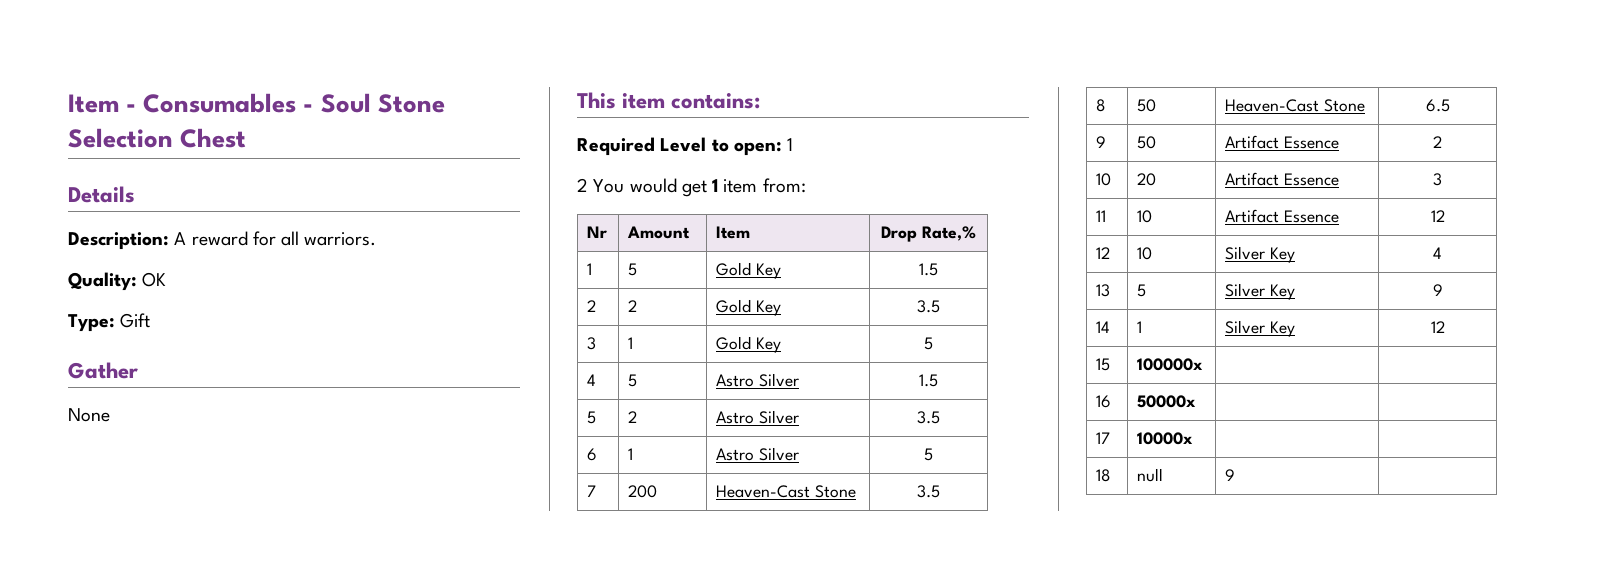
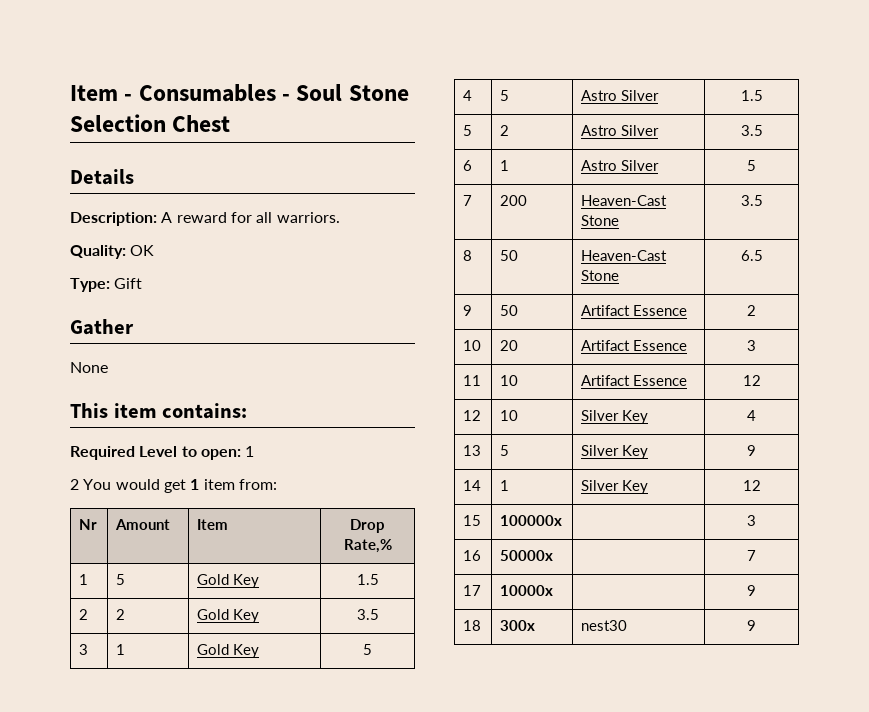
- 15 | 100000x | |
+ 15 | 100000x | | 3
- 16 | 50000x | |
+ 16 | 50000x | | 7
- 17 | 10000x | |
+ 17 | 10000x | | 9
- 18 | null | 9 |
+ 18 | 300x | nest30 | 9

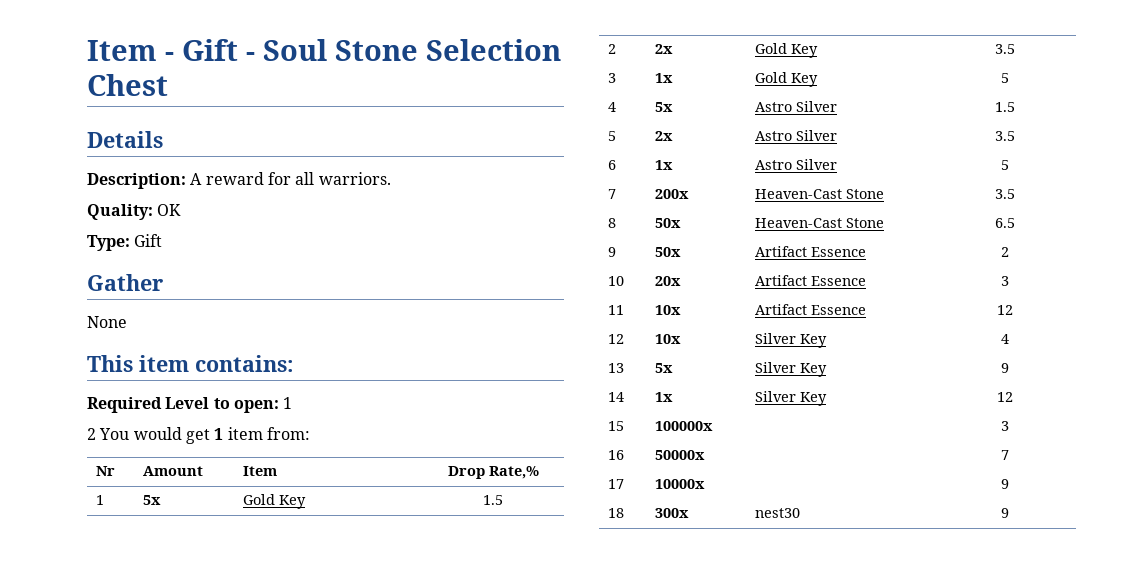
- Item - Consumables - Soul Stone Selection Chest
+ Item - Gift - Soul Stone Selection Chest
- 1 | 5 | Gold Key | 1.5
+ 1 | 5x | Gold Key | 1.5
- 2 | 2 | Gold Key | 3.5
+ 2 | 2x | Gold Key | 3.5
- 3 | 1 | Gold Key | 5
+ 3 | 1x | Gold Key | 5
- 4 | 5 | Astro Silver | 1.5
+ 4 | 5x | Astro Silver | 1.5
- 5 | 2 | Astro Silver | 3.5
+ 5 | 2x | Astro Silver | 3.5
- 6 | 1 | Astro Silver | 5
+ 6 | 1x | Astro Silver | 5
- 7 | 200 | Heaven-Cast Stone | 3.5
+ 7 | 200x | Heaven-Cast Stone | 3.5
- 8 | 50 | Heaven-Cast Stone | 6.5
+ 8 | 50x | Heaven-Cast Stone | 6.5
- 9 | 50 | Artifact Essence | 2
+ 9 | 50x | Artifact Essence | 2
- 10 | 20 | Artifact Essence | 3
+ 10 | 20x | Artifact Essence | 3
- 11 | 10 | Artifact Essence | 12
+ 11 | 10x | Artifact Essence | 12
- 12 | 10 | Silver Key | 4
+ 12 | 10x | Silver Key | 4
- 13 | 5 | Silver Key | 9
+ 13 | 5x | Silver Key | 9
- 14 | 1 | Silver Key | 12
+ 14 | 1x | Silver Key | 12

